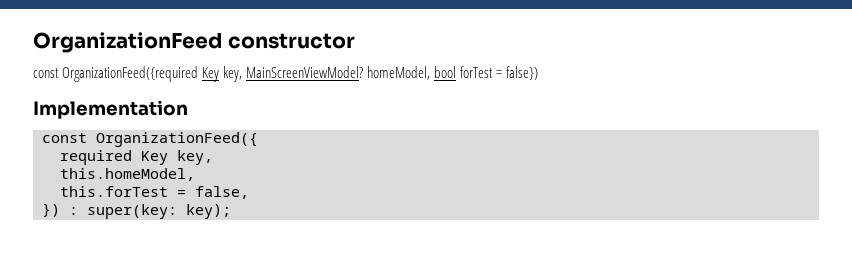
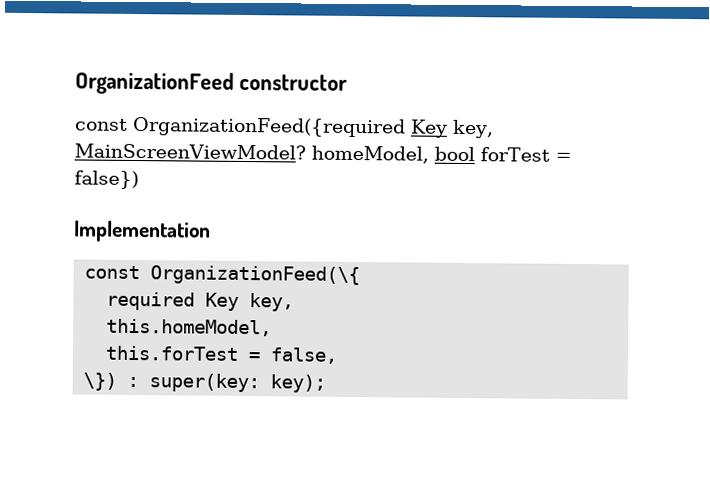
- const OrganizationFeed({
+ const OrganizationFeed(\{
- }) : super(key: key);
+ \}) : super(key: key);

